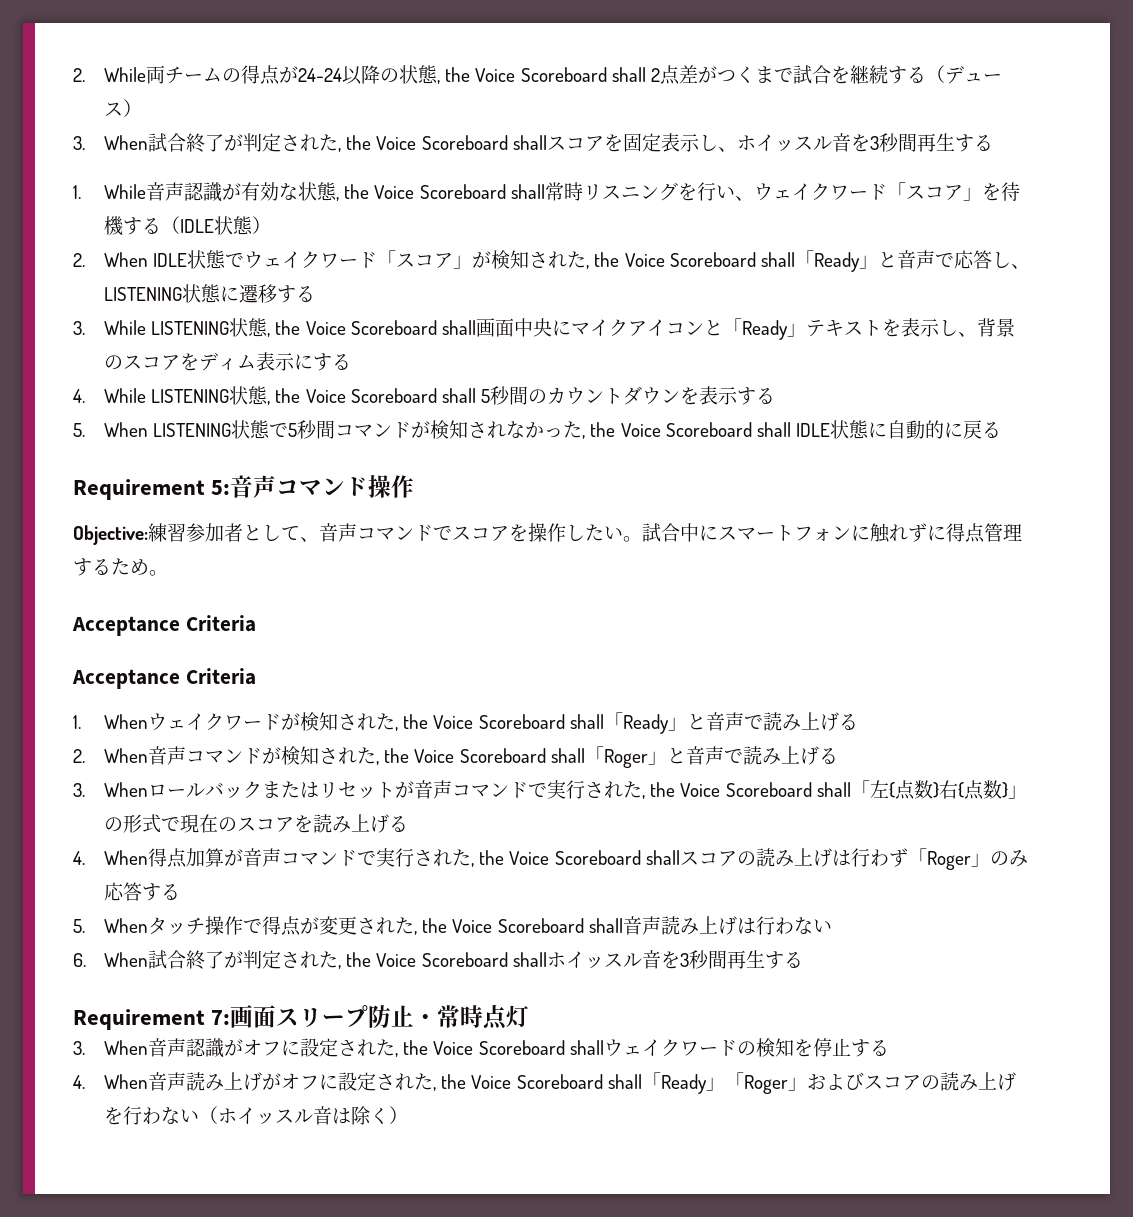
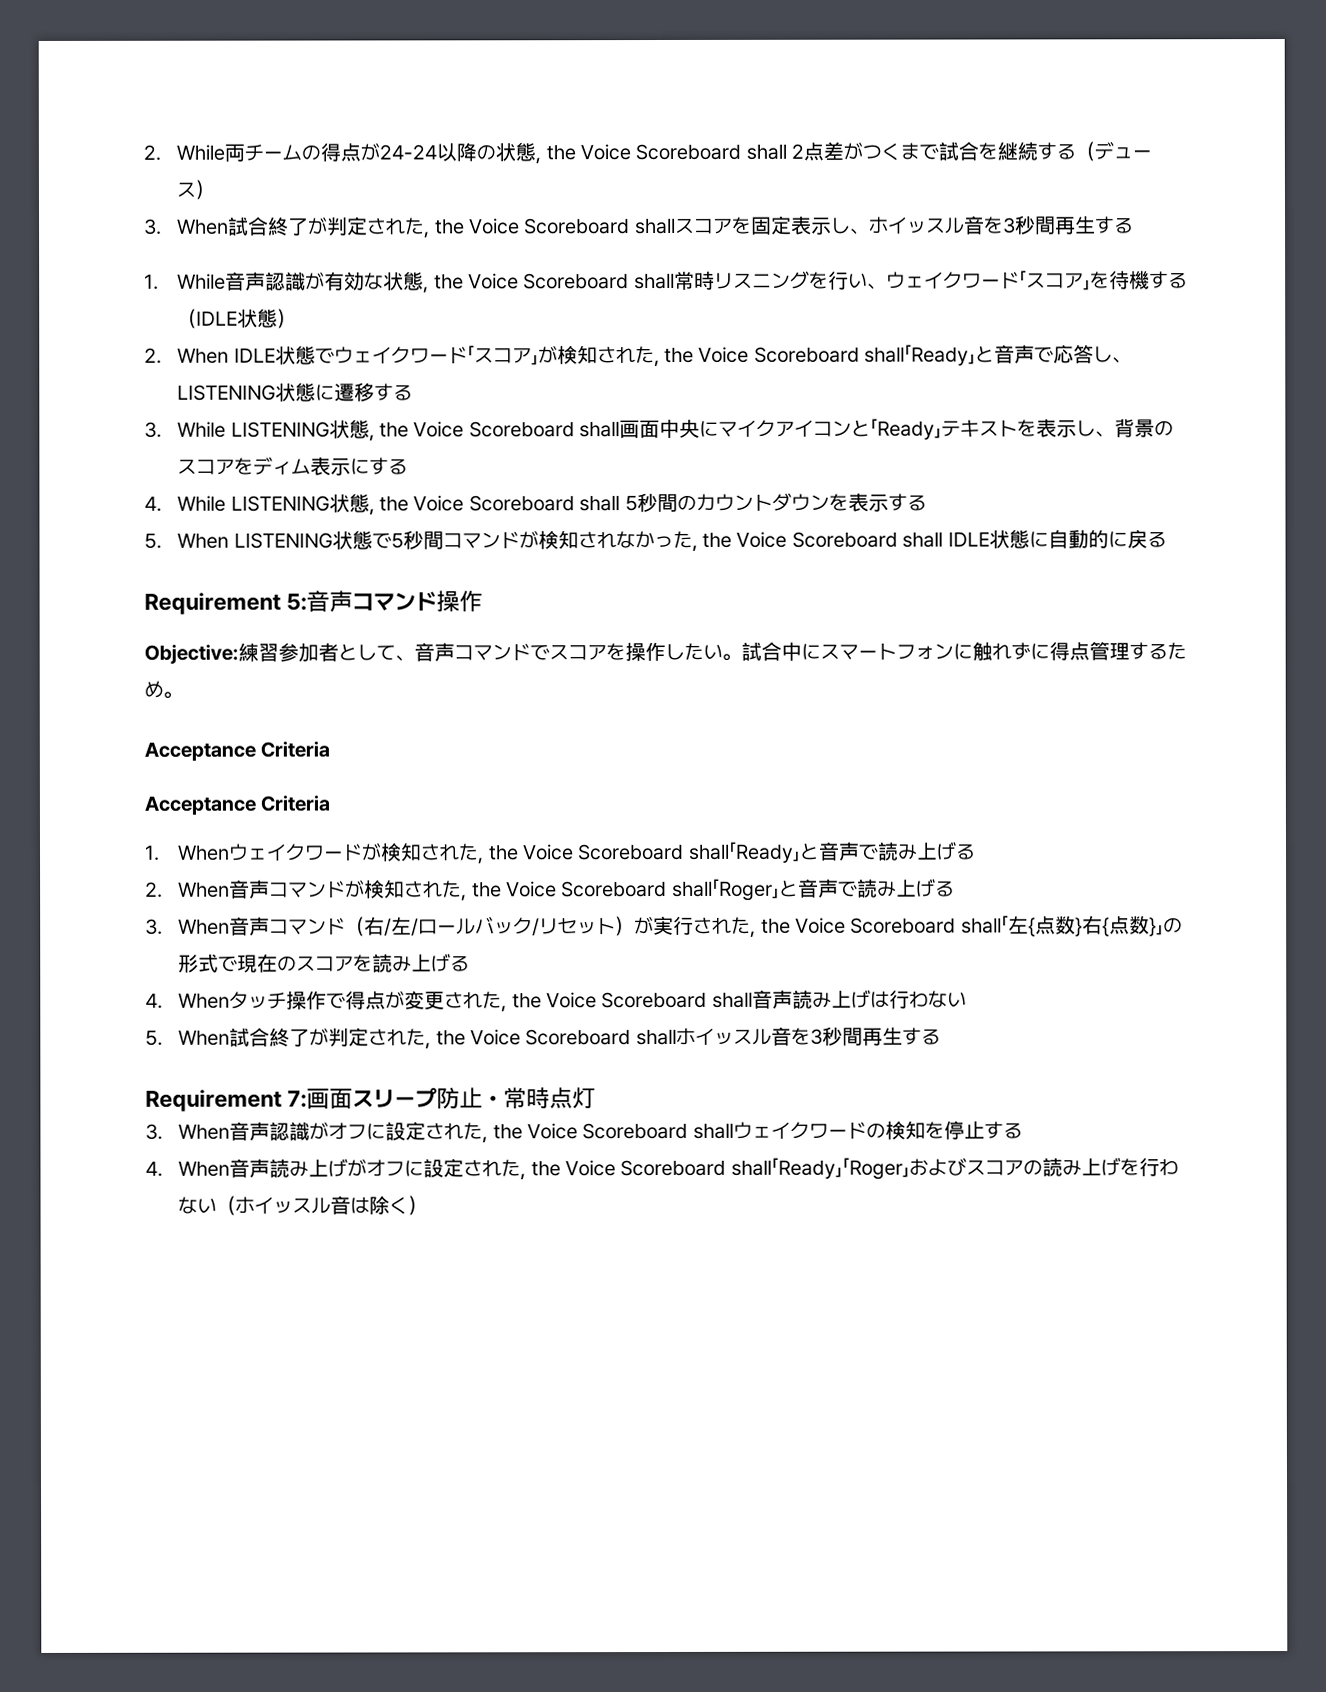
- 3. Whenロールバックまたはリセットが音声コマンドで実行された, the Voice Scoreboard shall「左{点数}右{点数}」の形式で現在のスコアを読み上げる
+ 3. When音声コマンド（右/左/ロールバック/リセット）が実行された, the Voice Scoreboard shall「左{点数}右{点数}」の形式で現在のスコアを読み上げる
- 4. When得点加算が音声コマンドで実行された, the Voice Scoreboard shallスコアの読み上げは行わず「Roger」のみ応答する
- 5. Whenタッチ操作で得点が変更された, the Voice Scoreboard shall音声読み上げは行わない
+ 4. Whenタッチ操作で得点が変更された, the Voice Scoreboard shall音声読み上げは行わない
- 6. When試合終了が判定された, the Voice Scoreboard shallホイッスル音を3秒間再生する
+ 5. When試合終了が判定された, the Voice Scoreboard shallホイッスル音を3秒間再生する

